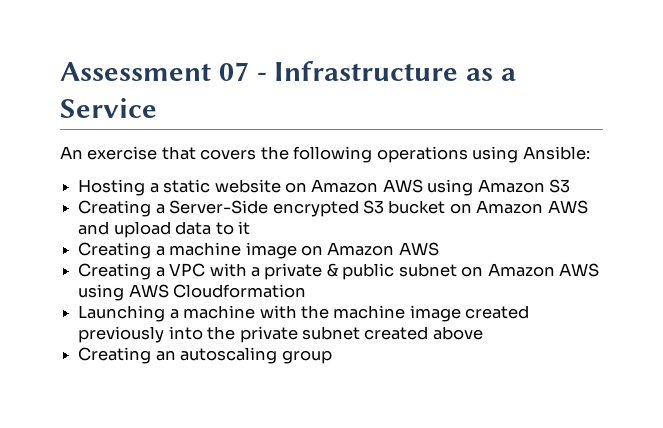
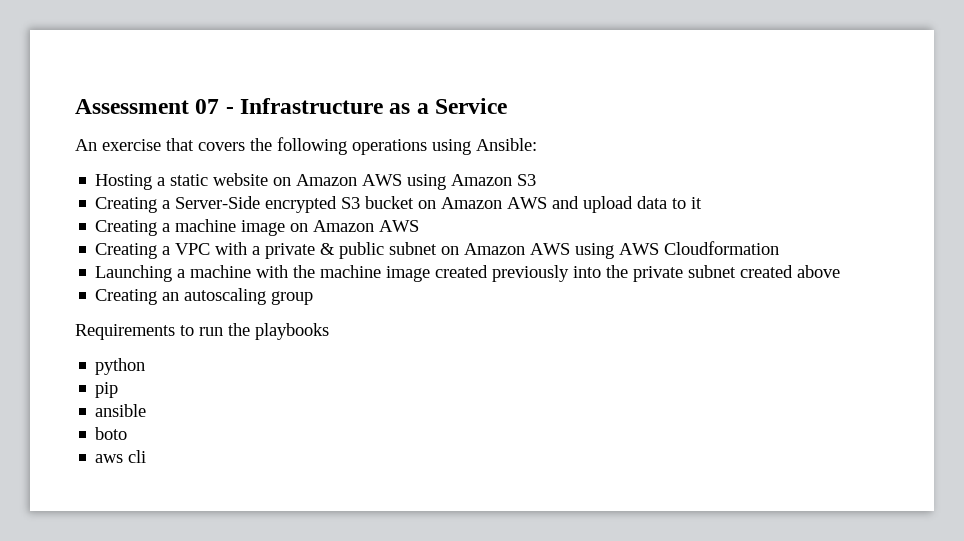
+ Requirements to run the playbooks
+ python
+ pip
+ ansible
+ boto
+ aws cli

